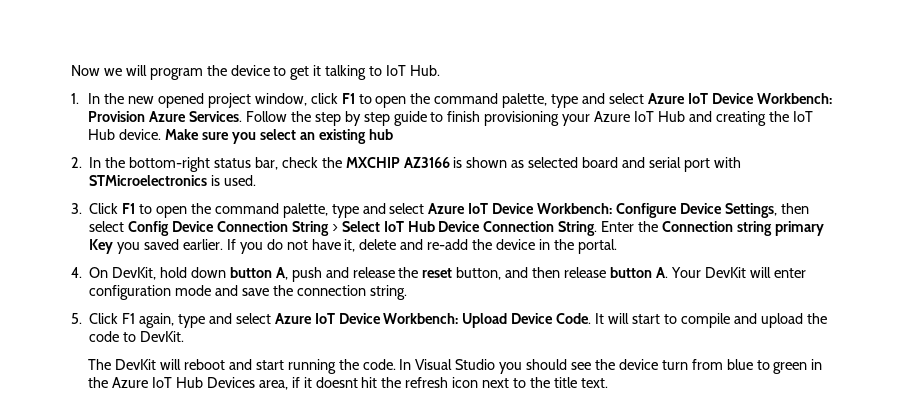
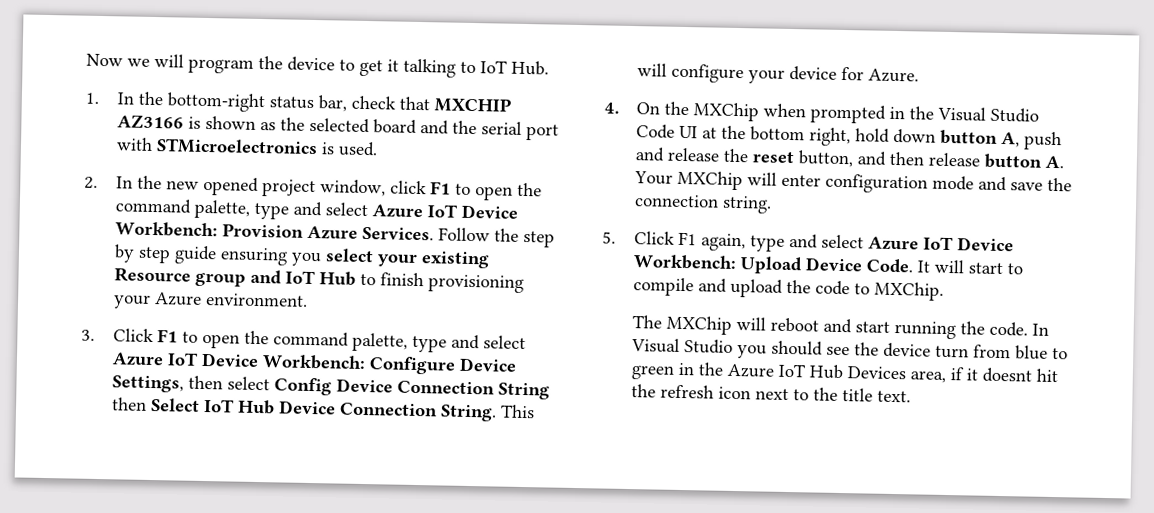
- 1. In the new opened project window, click F1 to open the command palette, type and select Azure IoT Device Workbench: Provision Azure Services.
+ 1. In the bottom-right status bar, check that MXCHIP AZ3166 is shown as the selected board and the serial port with STMicroelectronics is used.
+ 2. In the new opened project window, click F1 to open the command palette, type and select Azure IoT Device Workbench: Provision Azure Services.
- Follow the step by step guide to finish provisioning your Azure IoT Hub and creating the IoT Hub device. Make sure you select an existing hub
- 2. In the bottom-right status bar, check the MXCHIP AZ3166 is shown as selected board and serial port with STMicroelectronics is used.
+ Follow the step by step guide ensuring you select your existing Resource group and IoT Hub to finish provisioning your Azure environment.
- 3. Click F1 to open the command palette, type and select Azure IoT Device Workbench: Configure Device Settings, then select Config Device Connection String > Select IoT Hub Device Connection String.
+ 3. Click F1 to open the command palette, type and select Azure IoT Device Workbench: Configure Device Settings, then select Config Device Connection String then Select IoT Hub Device Connection String.
- Enter the Connection string primary Key you saved earlier. If you do not have it, delete and re-add the device in the portal.
- 4. On DevKit, hold down button A, push and release the reset button, and then release button A. Your DevKit will enter configuration mode and save the connection string.
+ This will configure your device for Azure.
+ 4. On the MXChip when prompted in the Visual Studio Code UI at the bottom right, hold down button A, push and release the reset button, and then release button A. Your MXChip will enter configuration mode and save the connection string.
- It will start to compile and upload the code to DevKit.
+ It will start to compile and upload the code to MXChip.
- The DevKit will reboot and start running the code.
+ The MXChip will reboot and start running the code.

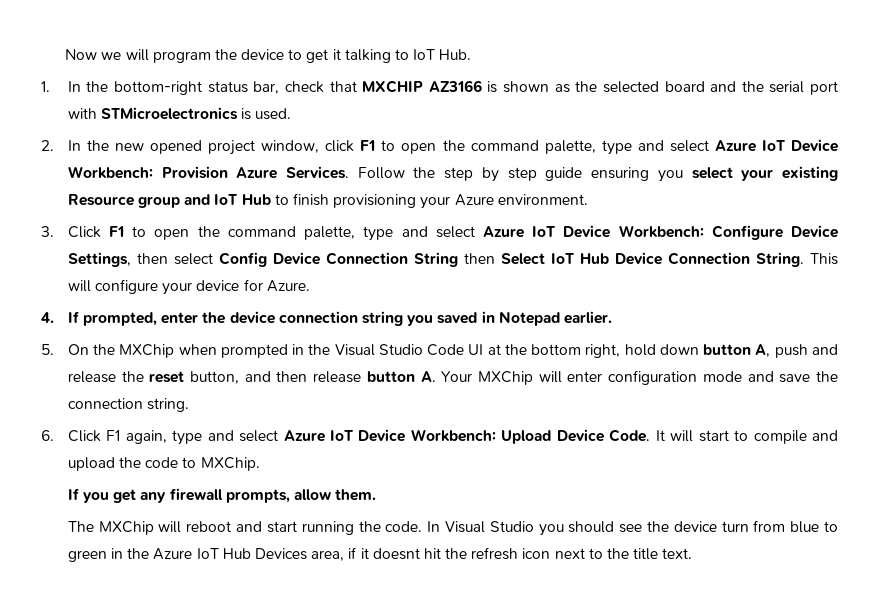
- 4. On the MXChip when prompted in the Visual Studio Code UI at the bottom right, hold down button A, push and release the reset button, and then release button A. Your MXChip will enter configuration mode and save the connection string.
+ 4. If prompted, enter the device connection string you saved in Notepad earlier.
+ 5. On the MXChip when prompted in the Visual Studio Code UI at the bottom right, hold down button A, push and release the reset button, and then release button A. Your MXChip will enter configuration mode and save the connection string.
- 5. Click F1 again, type and select Azure IoT Device Workbench: Upload Device Code.
+ 6. Click F1 again, type and select Azure IoT Device Workbench: Upload Device Code.
+ If you get any firewall prompts, allow them.

